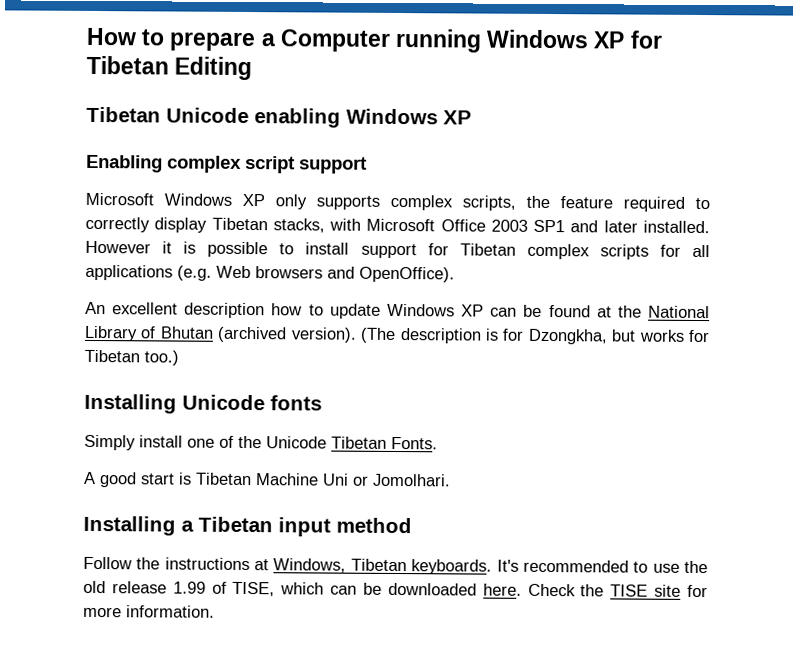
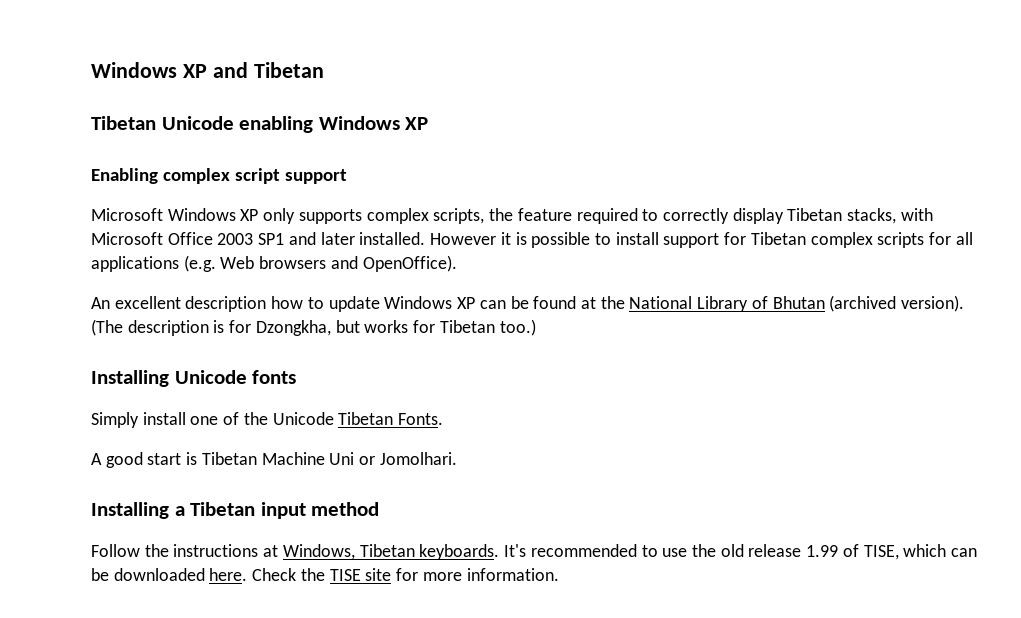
- How to prepare a Computer running Windows XP for Tibetan Editing
+ Windows XP and Tibetan

